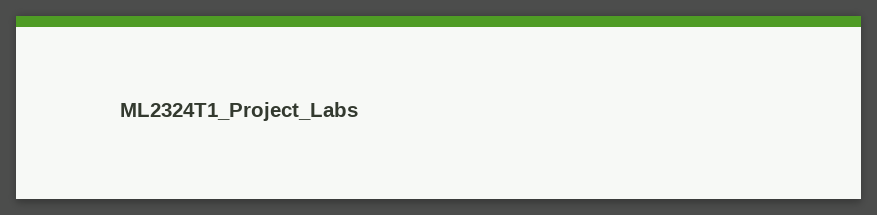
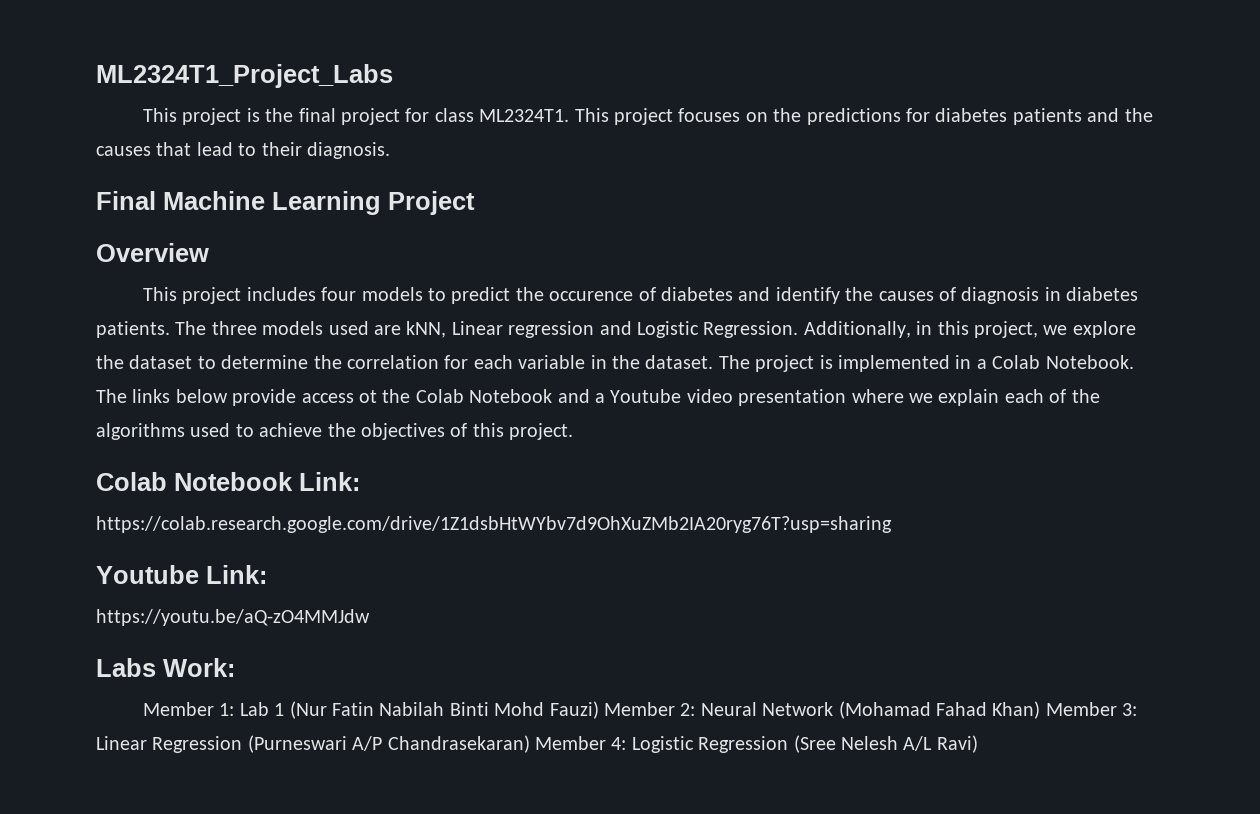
+ This project is the final project for class ML2324T1. This project focuses on the predictions for diabetes patients and the causes that lead to their diagnosis.
+ Final Machine Learning Project
+ Overview
+ This project includes four models to predict the occurence of diabetes and identify the causes of diagnosis in diabetes patients. The three models used are kNN, Linear regression and Logistic Regression. Additionally, in this project, we explore the dataset to determine the correlation for each variable in the dataset. The project is implemented in a Colab Notebook. The links below provide access ot the Colab Notebook and a Youtube video presentation where we explain each of the algorithms used to achieve the objectives of this project.
+ Colab Notebook Link:
+ https://colab.research.google.com/drive/1Z1dsbHtWYbv7d9OhXuZMb2IA20ryg76T?usp=sharing
+ Youtube Link:
+ https://youtu.be/aQ-zO4MMJdw
+ Labs Work:
+ Member 1: Lab 1 (Nur Fatin Nabilah Binti Mohd Fauzi) Member 2: Neural Network (Mohamad Fahad Khan) Member 3: Linear Regression (Purneswari A/P Chandrasekaran) Member 4: Logistic Regression (Sree Nelesh A/L Ravi)

